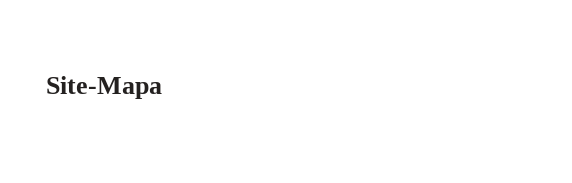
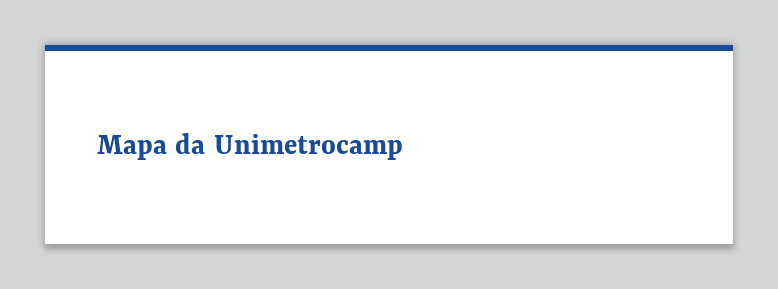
- Site-Mapa
+ Mapa da Unimetrocamp

